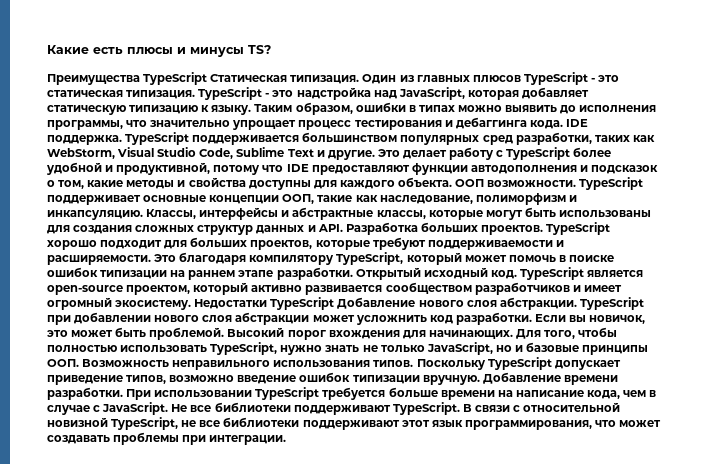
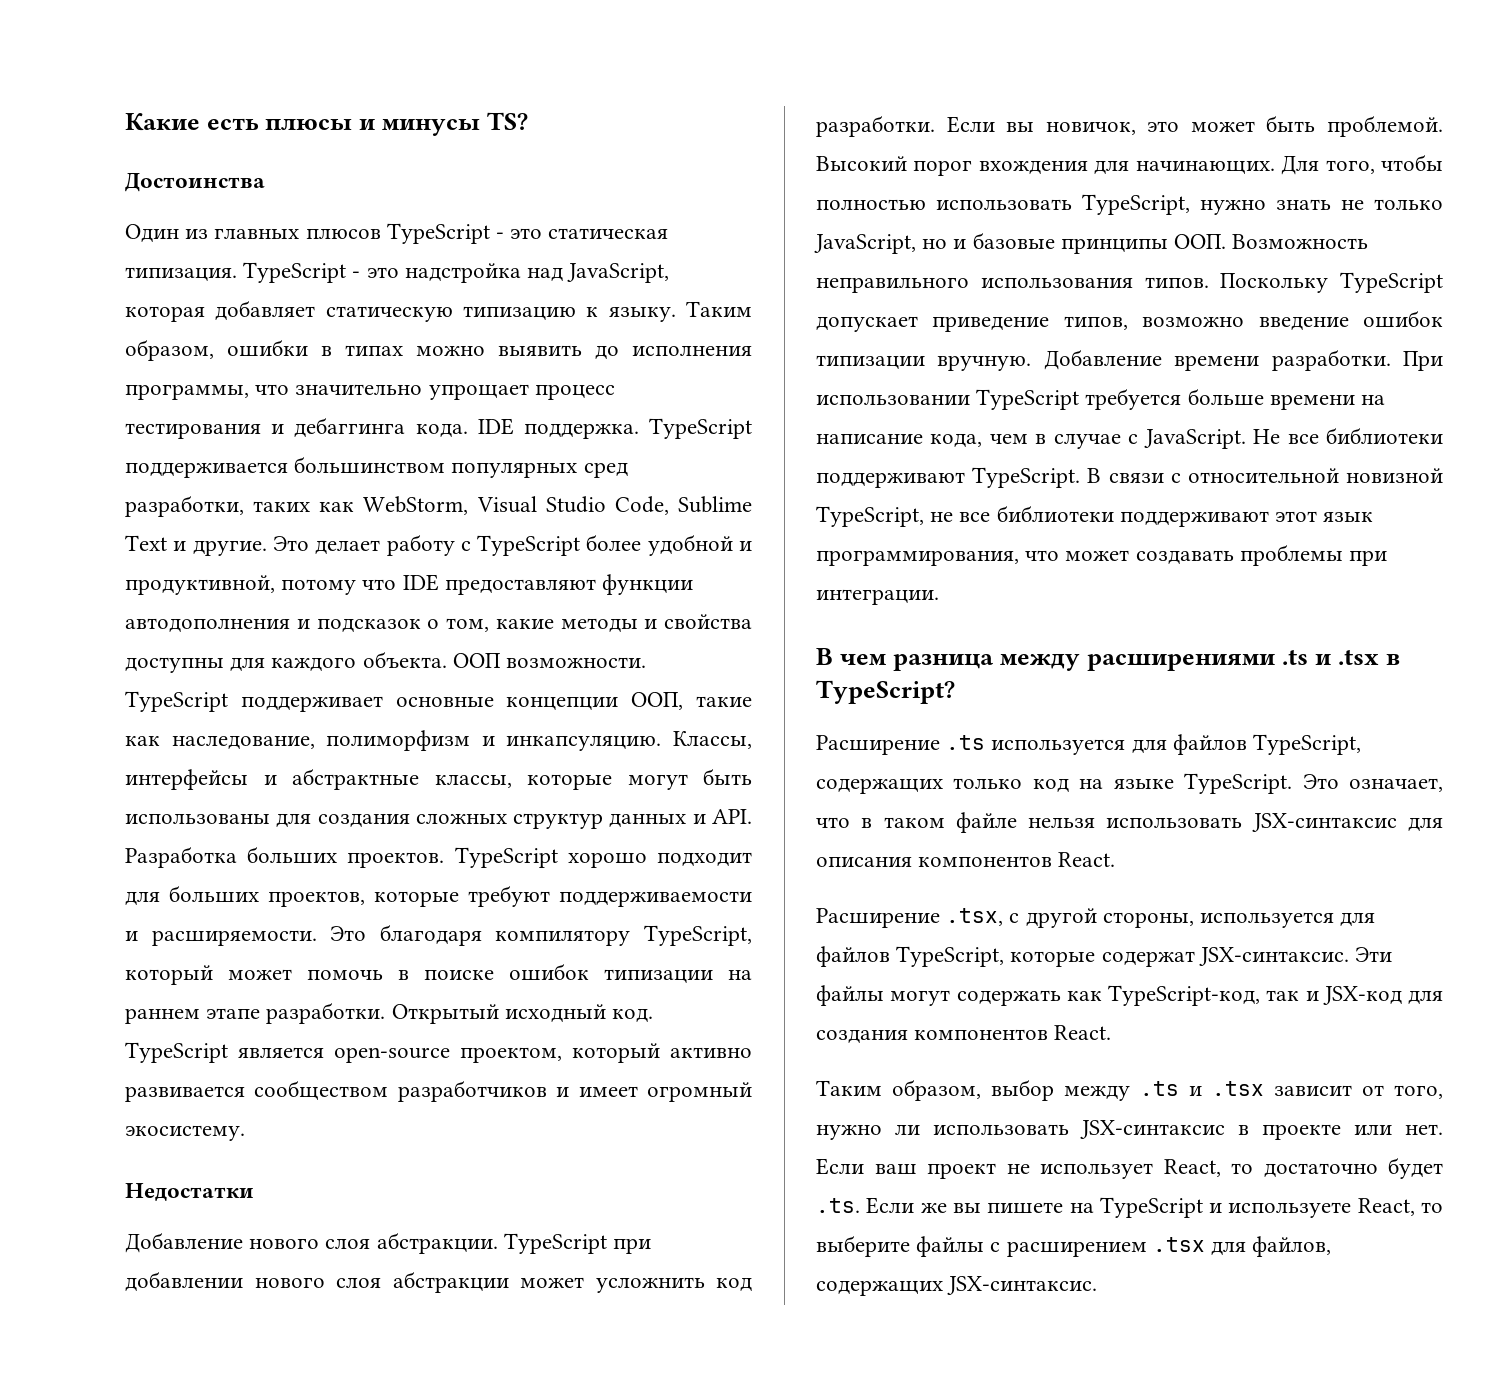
- Преимущества TypeScript Статическая типизация. Один из главных плюсов TypeScript - это статическая типизация.
+ Достоинства
+ Один из главных плюсов TypeScript - это статическая типизация.
- TypeScript является open-source проектом, который активно развивается сообществом разработчиков и имеет огромный экосистему. Недостатки TypeScript Добавление нового слоя абстракции.
+ TypeScript является open-source проектом, который активно развивается сообществом разработчиков и имеет огромный экосистему.
+ Недостатки
+ Добавление нового слоя абстракции.
+ В чем разница между расширениями .ts и .tsx в TypeScript?
+ Расширение .ts используется для файлов TypeScript, содержащих только код на языке TypeScript. Это означает, что в таком файле нельзя использовать JSX-синтаксис для описания компонентов React.
+ Расширение .tsx, с другой стороны, используется для файлов TypeScript, которые содержат JSX-синтаксис. Эти файлы могут содержать как TypeScript-код, так и JSX-код для создания компонентов React.
+ Таким образом, выбор между .ts и .tsx зависит от того, нужно ли использовать JSX-синтаксис в проекте или нет. Если ваш проект не использует React, то достаточно будет .ts. Если же вы пишете на TypeScript и используете React, то выберите файлы с расширением .tsx для файлов, содержащих JSX-синтаксис.

